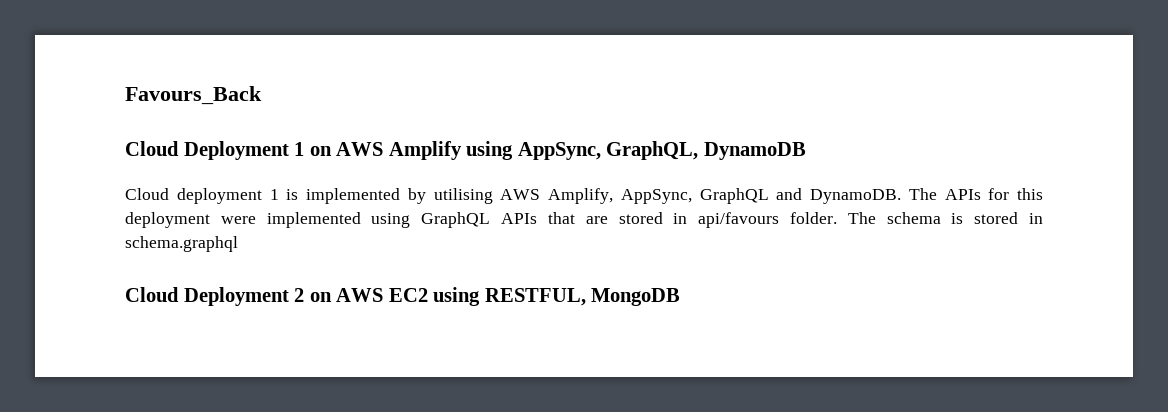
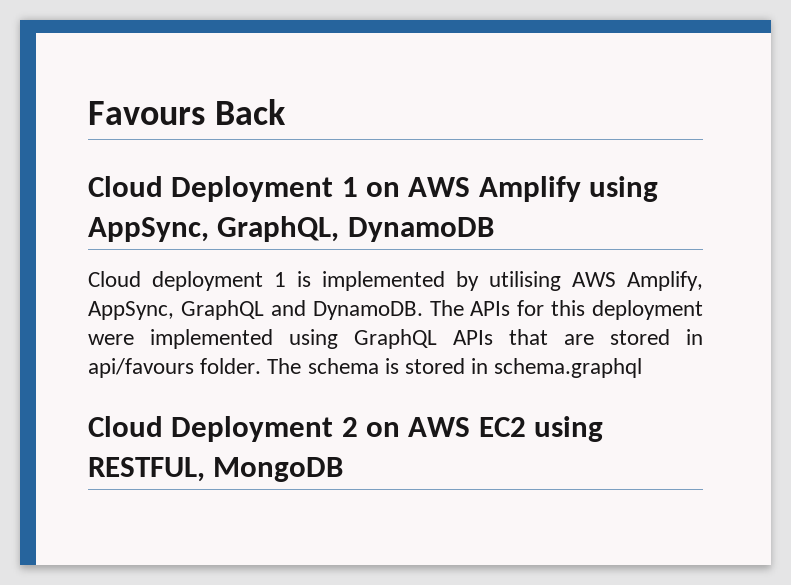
- Favours_Back
+ Favours Back

